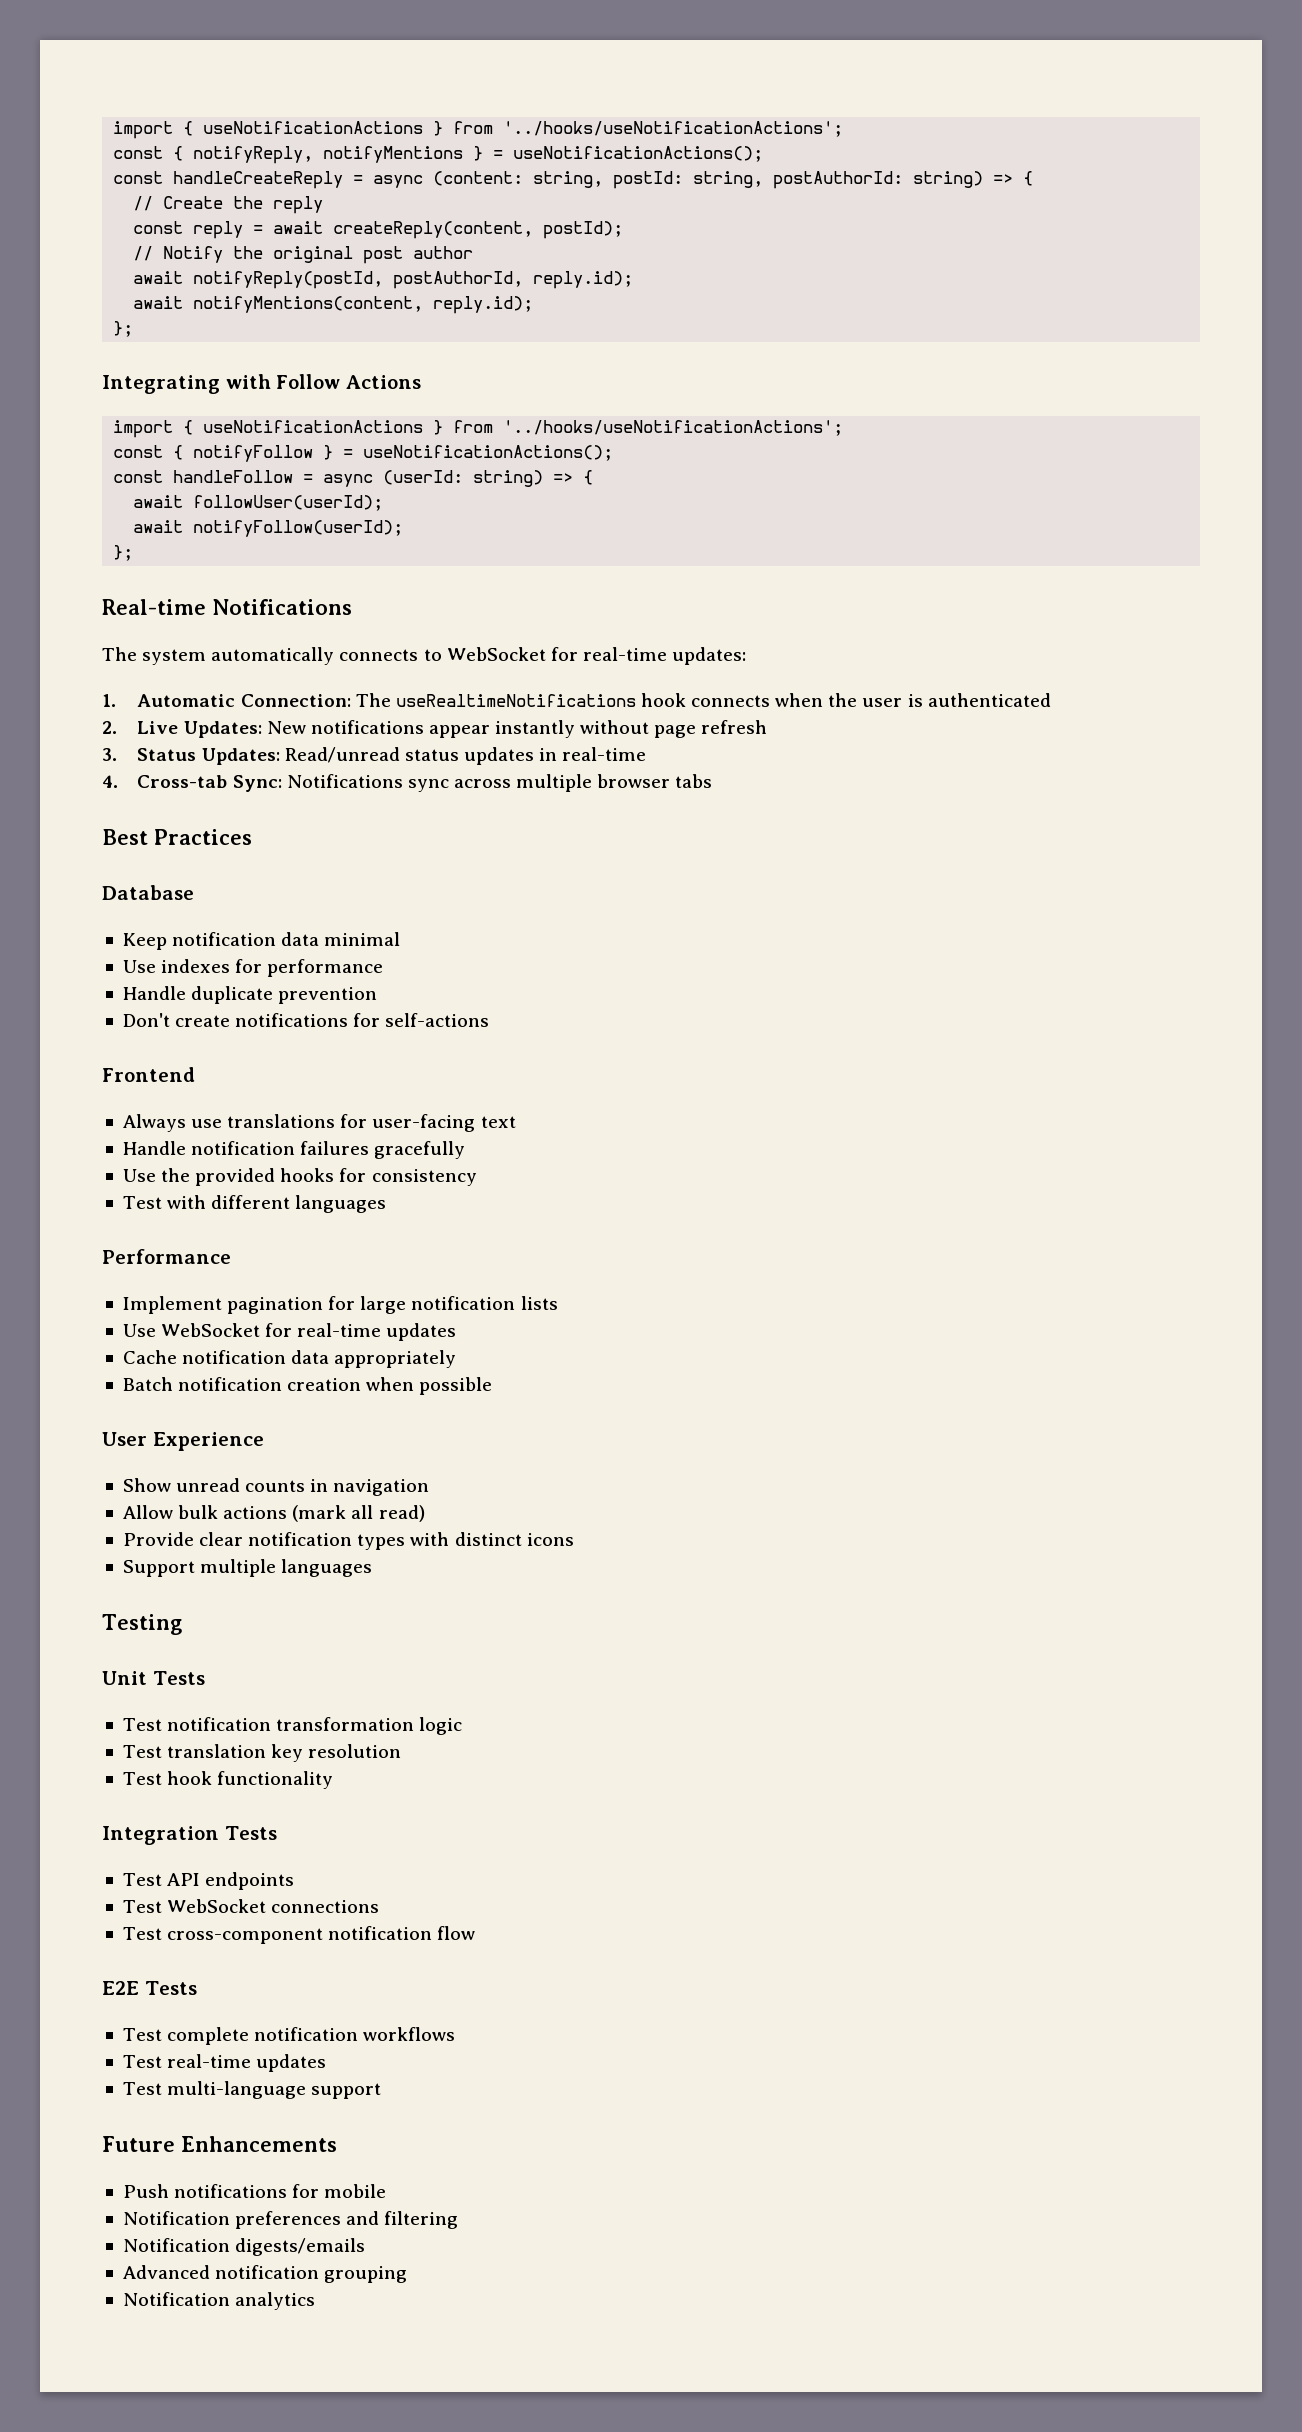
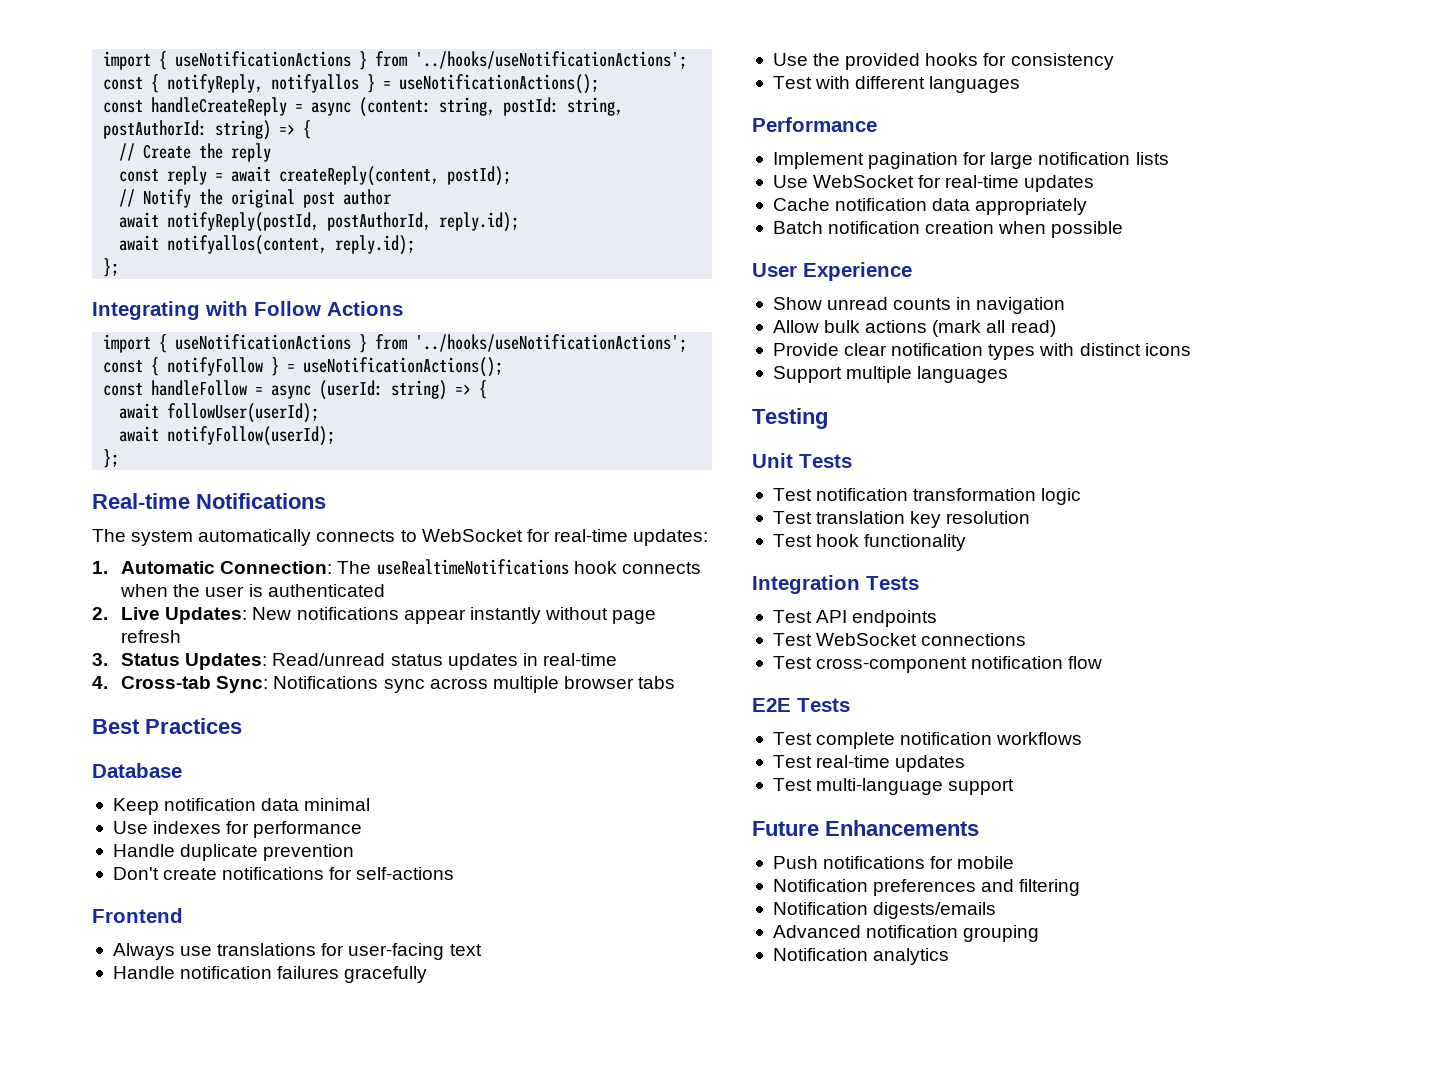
- const { notifyReply, notifyMentions } = useNotificationActions();
+ const { notifyReply, notifyallos } = useNotificationActions();
- await notifyMentions(content, reply.id);
+ await notifyallos(content, reply.id);

